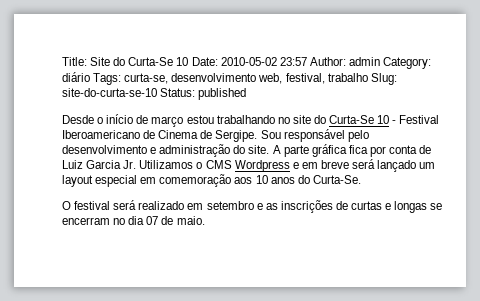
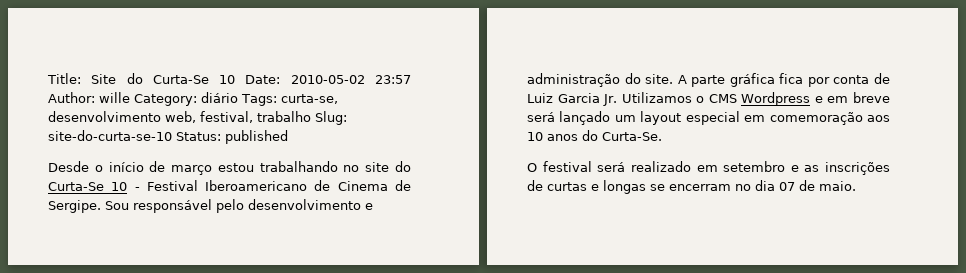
- Title: Site do Curta-Se 10 Date: 2010-05-02 23:57 Author: admin Category: diário Tags: curta-se, desenvolvimento web, festival, trabalho Slug: site-do-curta-se-10 Status: published
+ Title: Site do Curta-Se 10 Date: 2010-05-02 23:57 Author: wille Category: diário Tags: curta-se, desenvolvimento web, festival, trabalho Slug: site-do-curta-se-10 Status: published

